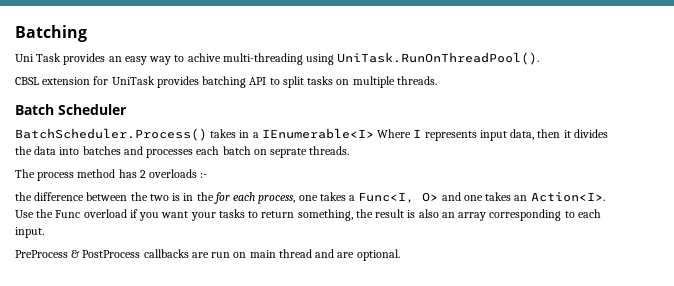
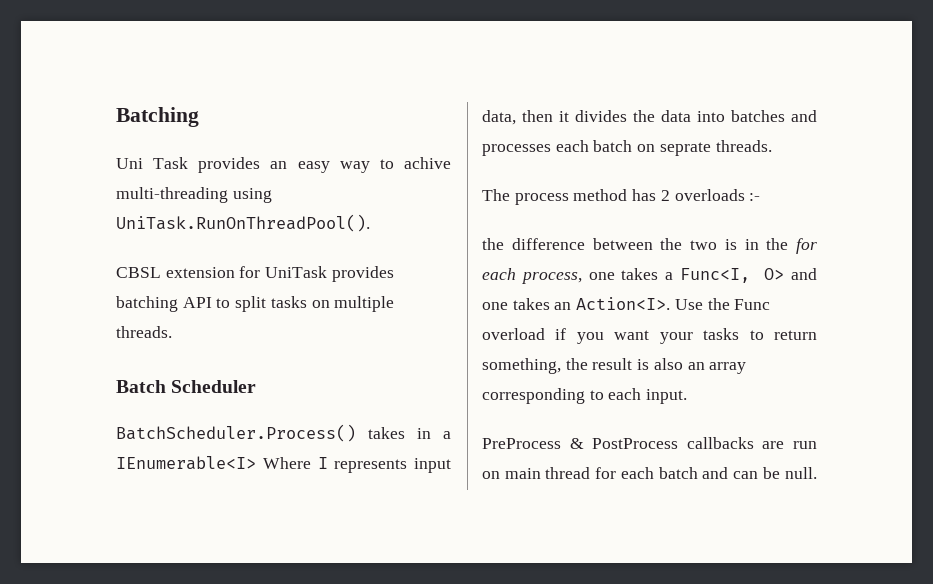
- PreProcess & PostProcess callbacks are run on main thread and are optional.
+ PreProcess & PostProcess callbacks are run on main thread for each batch and can be null.

